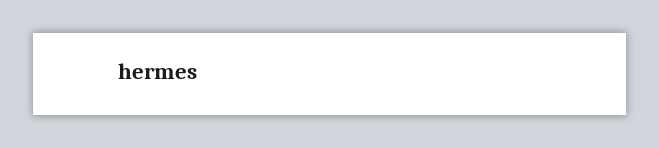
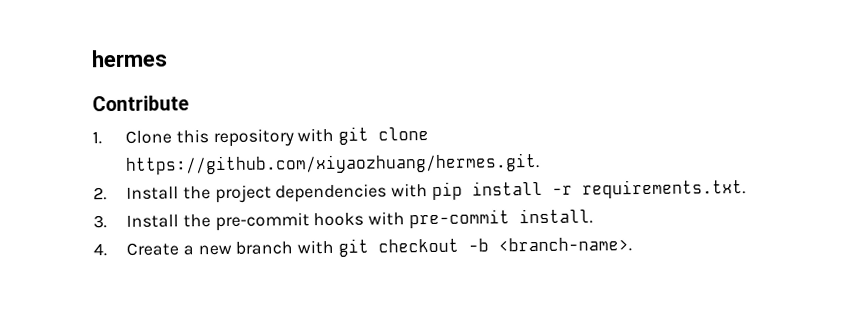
+ Contribute
+ 1. Clone this repository with git clone https://github.com/xiyaozhuang/hermes.git.
+ 2. Install the project dependencies with pip install -r requirements.txt.
+ 3. Install the pre-commit hooks with pre-commit install.
+ 4. Create a new branch with git checkout -b <branch-name>.

